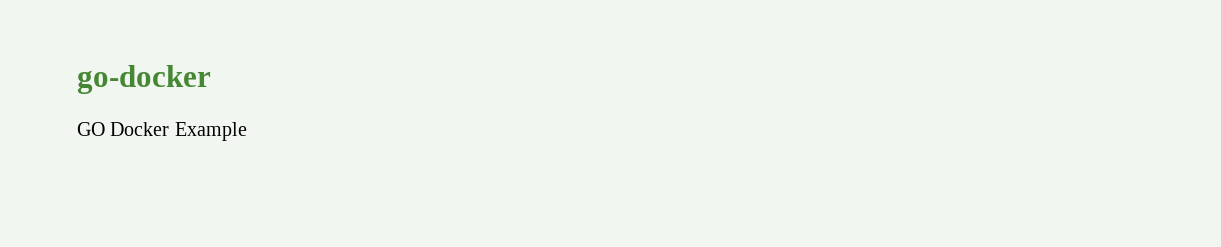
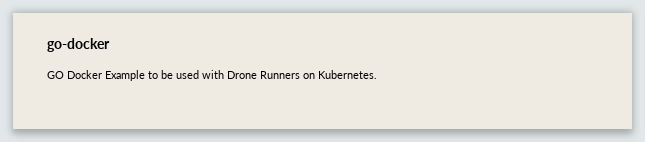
- GO Docker Example
+ GO Docker Example to be used with Drone Runners on Kubernetes.

